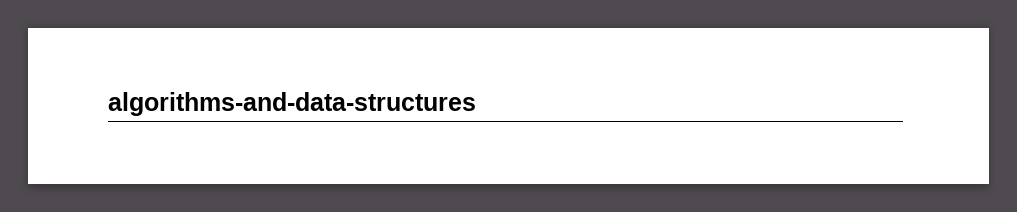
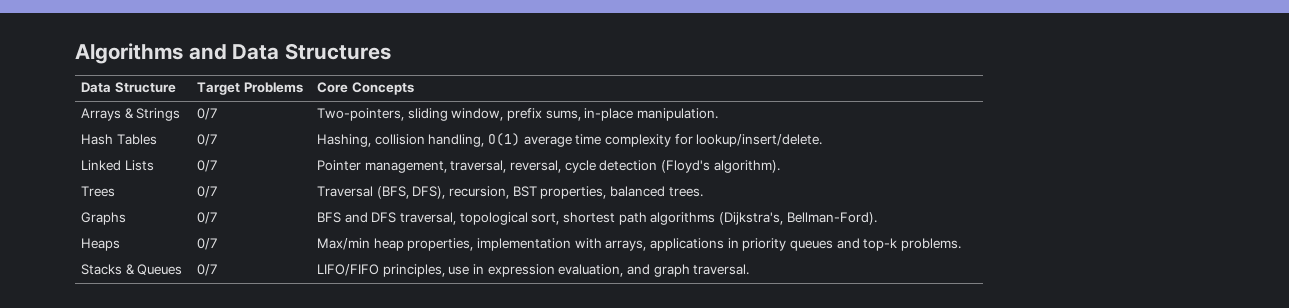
- algorithms-and-data-structures
+ Algorithms and Data Structures
+ Data Structure | Target Problems | Core Concepts
+ Arrays & Strings | 0/7 | Two-pointers, sliding window, prefix sums, in-place manipulation.
+ Hash Tables | 0/7 | Hashing, collision handling, O(1) average time complexity for lookup/insert/delete.
+ Linked Lists | 0/7 | Pointer management, traversal, reversal, cycle detection (Floyd's algorithm).
+ Trees | 0/7 | Traversal (BFS, DFS), recursion, BST properties, balanced trees.
+ Graphs | 0/7 | BFS and DFS traversal, topological sort, shortest path algorithms (Dijkstra's, Bellman-Ford).
+ Heaps | 0/7 | Max/min heap properties, implementation with arrays, applications in priority queues and top-k problems.
+ Stacks & Queues | 0/7 | LIFO/FIFO principles, use in expression evaluation, and graph traversal.

